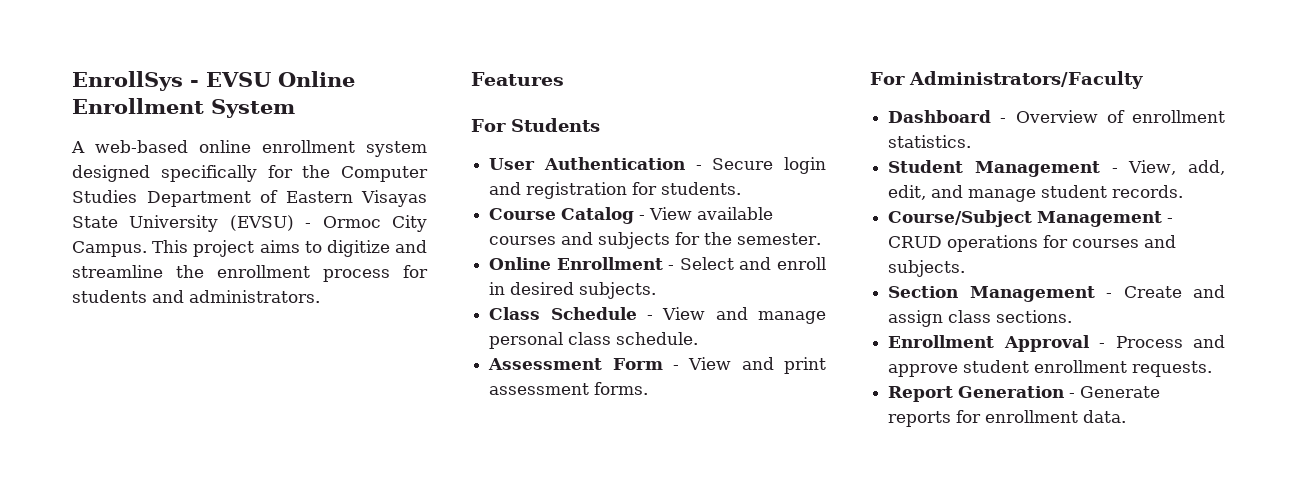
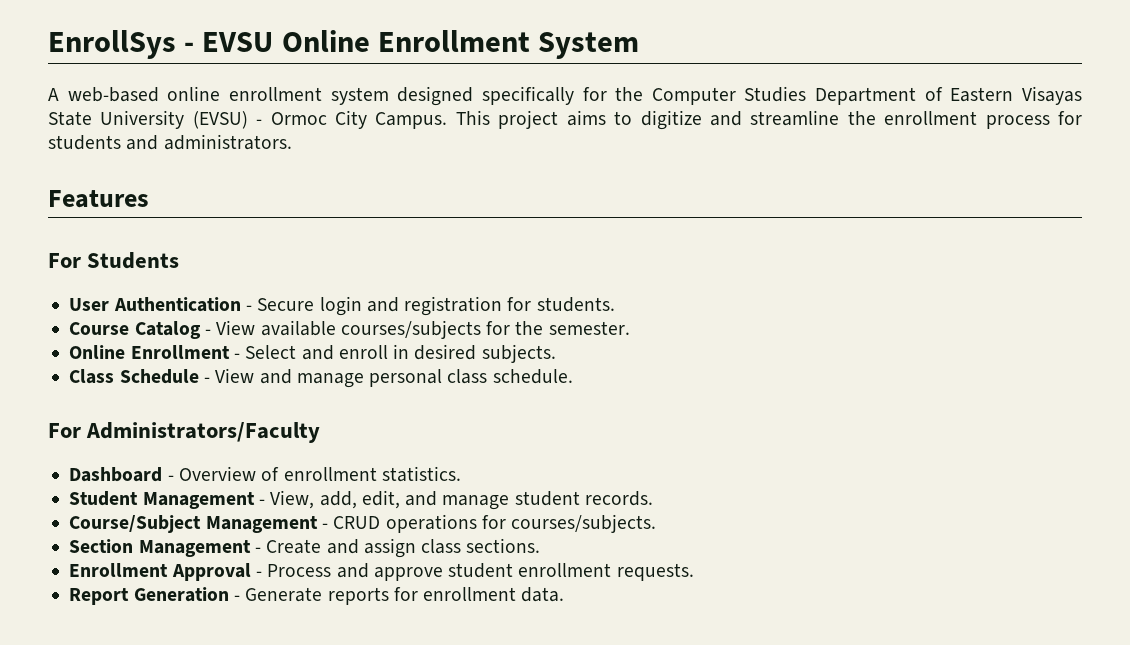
- Course Catalog - View available courses and subjects for the semester.
+ Course Catalog - View available courses/subjects for the semester.
- Assessment Form - View and print assessment forms.
- Course/Subject Management - CRUD operations for courses and subjects.
+ Course/Subject Management - CRUD operations for courses/subjects.

